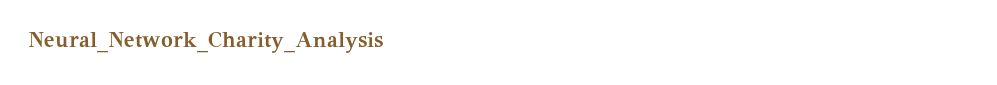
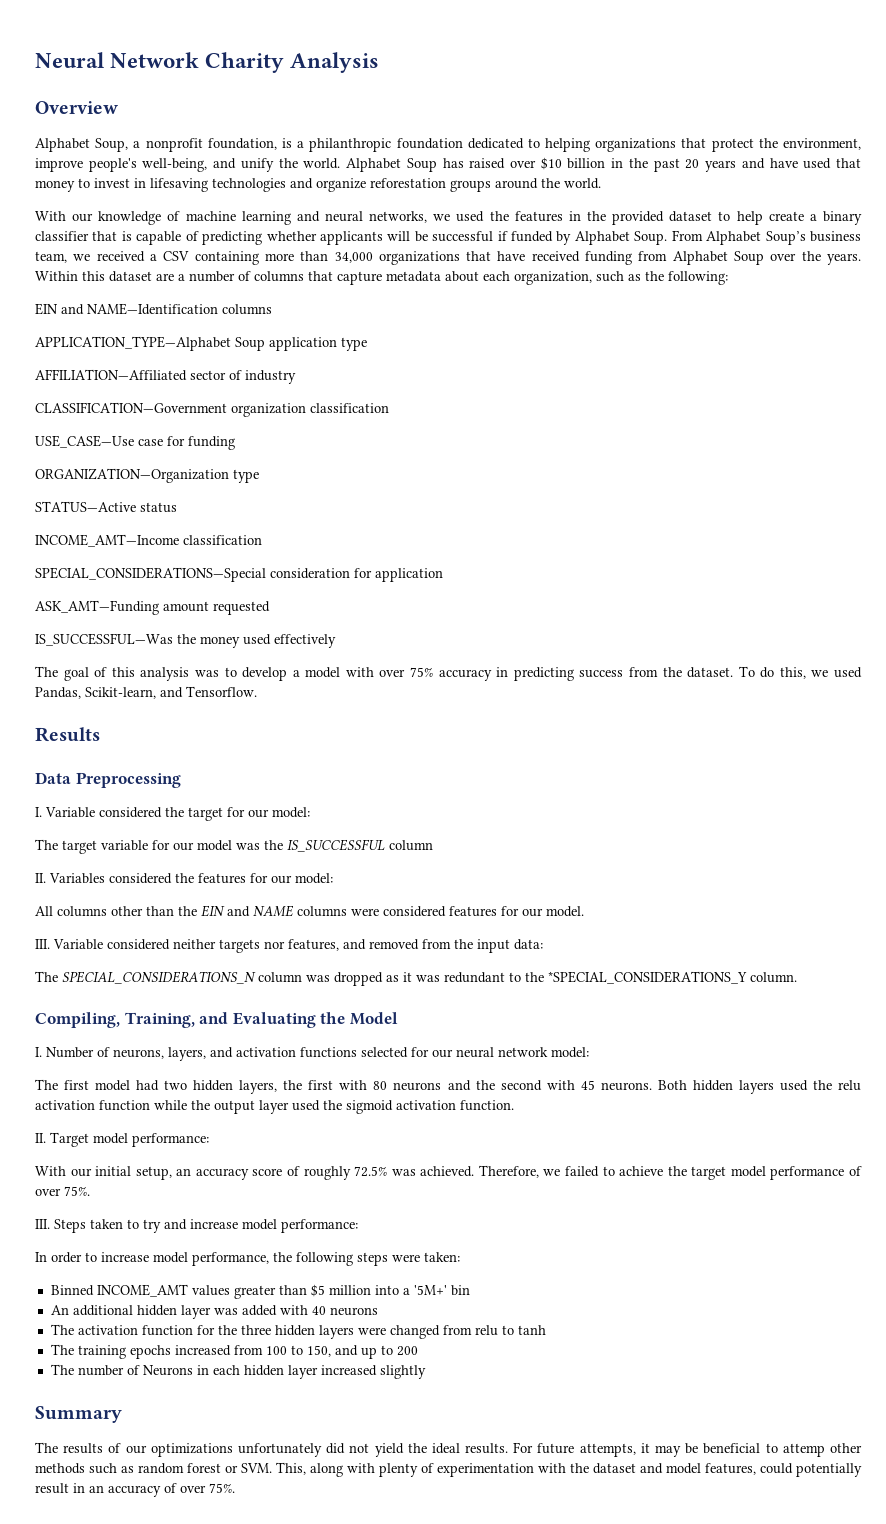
- Neural_Network_Charity_Analysis
+ Neural Network Charity Analysis
+ Overview
+ Alphabet Soup, a nonprofit foundation, is a philanthropic foundation dedicated to helping organizations that protect the environment, improve people's well-being, and unify the world. Alphabet Soup has raised over $10 billion in the past 20 years and have used that money to invest in lifesaving technologies and organize reforestation groups around the world.
+ With our knowledge of machine learning and neural networks, we used the features in the provided dataset to help create a binary classifier that is capable of predicting whether applicants will be successful if funded by Alphabet Soup. From Alphabet Soup’s business team, we received a CSV containing more than 34,000 organizations that have received funding from Alphabet Soup over the years. Within this dataset are a number of columns that capture metadata about each organization, such as the following:
+ EIN and NAME—Identification columns
+ APPLICATION_TYPE—Alphabet Soup application type
+ AFFILIATION—Affiliated sector of industry
+ CLASSIFICATION—Government organization classification
+ USE_CASE—Use case for funding
+ ORGANIZATION—Organization type
+ STATUS—Active status
+ INCOME_AMT—Income classification
+ SPECIAL_CONSIDERATIONS—Special consideration for application
+ ASK_AMT—Funding amount requested
+ IS_SUCCESSFUL—Was the money used effectively
+ The goal of this analysis was to develop a model with over 75% accuracy in predicting success from the dataset. To do this, we used Pandas, Scikit-learn, and Tensorflow.
+ Results
+ Data Preprocessing
+ I. Variable considered the target for our model:
+ The target variable for our model was the IS_SUCCESSFUL column
+ II. Variables considered the features for our model:
+ All columns other than the EIN and NAME columns were considered features for our model.
+ III. Variable considered neither targets nor features, and removed from the input data:
+ The SPECIAL_CONSIDERATIONS_N column was dropped as it was redundant to the *SPECIAL_CONSIDERATIONS_Y column.
+ Compiling, Training, and Evaluating the Model
+ I. Number of neurons, layers, and activation functions selected for our neural network model:
+ The first model had two hidden layers, the first with 80 neurons and the second with 45 neurons. Both hidden layers used the relu activation function while the output layer used the sigmoid activation function.
+ II. Target model performance:
+ With our initial setup, an accuracy score of roughly 72.5% was achieved. Therefore, we failed to achieve the target model performance of over 75%.
+ III. Steps taken to try and increase model performance:
+ In order to increase model performance, the following steps were taken:
+ Binned INCOME_AMT values greater than $5 million into a '5M+' bin
+ An additional hidden layer was added with 40 neurons
+ The activation function for the three hidden layers were changed from relu to tanh
+ The training epochs increased from 100 to 150, and up to 200
+ The number of Neurons in each hidden layer increased slightly
+ Summary
+ The results of our optimizations unfortunately did not yield the ideal results. For future attempts, it may be beneficial to attemp other methods such as random forest or SVM. This, along with plenty of experimentation with the dataset and model features, could potentially result in an accuracy of over 75%.

